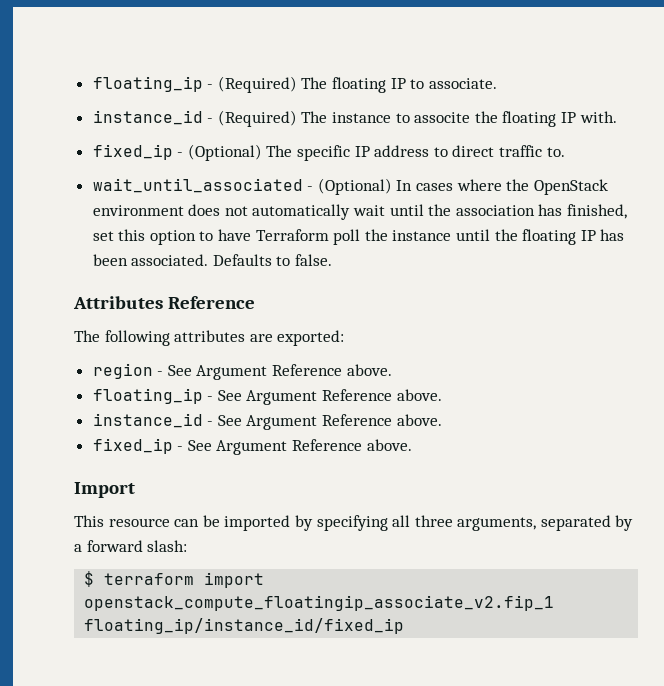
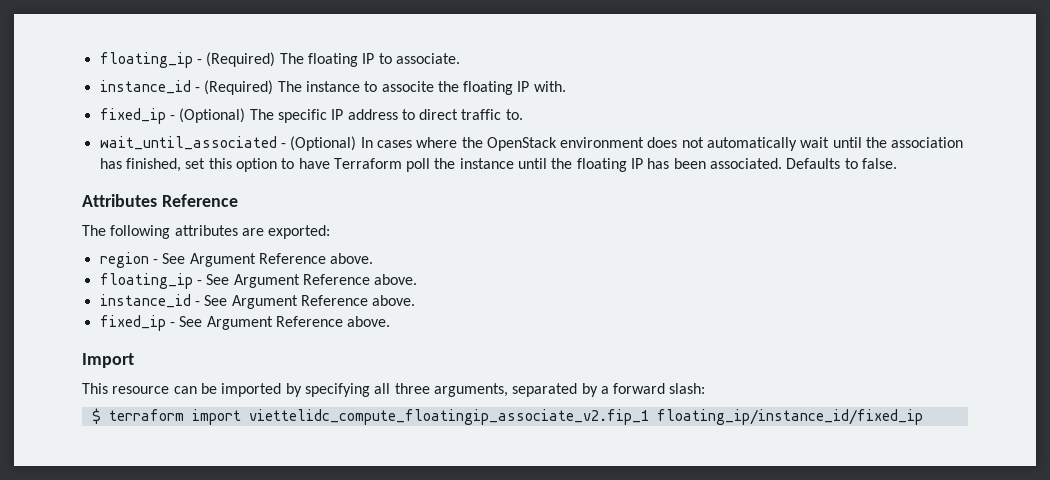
- $ terraform import openstack_compute_floatingip_associate_v2.fip_1 floating_ip/instance_id/fixed_ip
+ $ terraform import viettelidc_compute_floatingip_associate_v2.fip_1 floating_ip/instance_id/fixed_ip

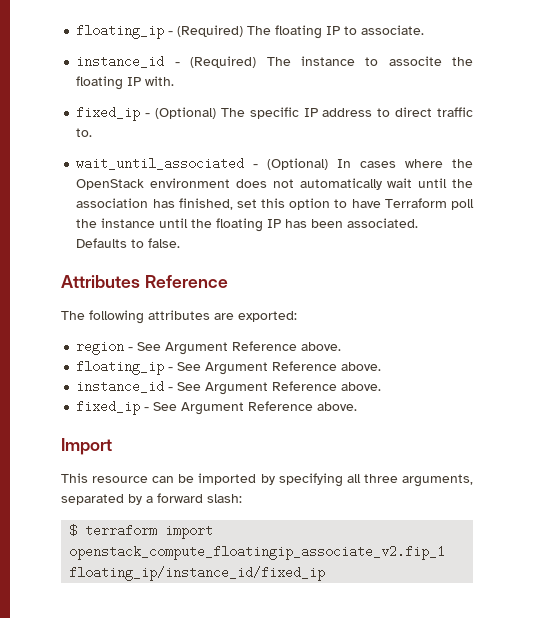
- $ terraform import viettelidc_compute_floatingip_associate_v2.fip_1 floating_ip/instance_id/fixed_ip
+ $ terraform import openstack_compute_floatingip_associate_v2.fip_1 floating_ip/instance_id/fixed_ip

